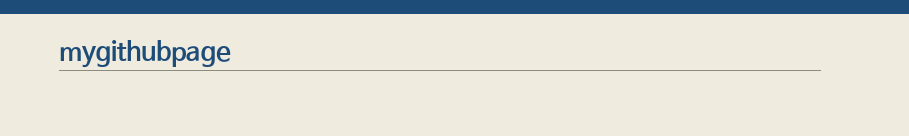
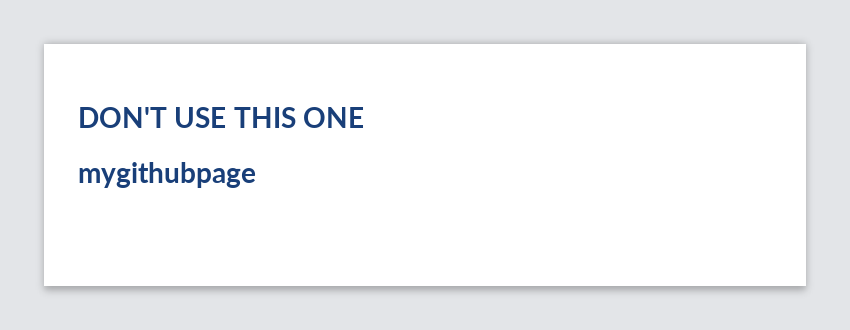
+ DON'T USE THIS ONE

